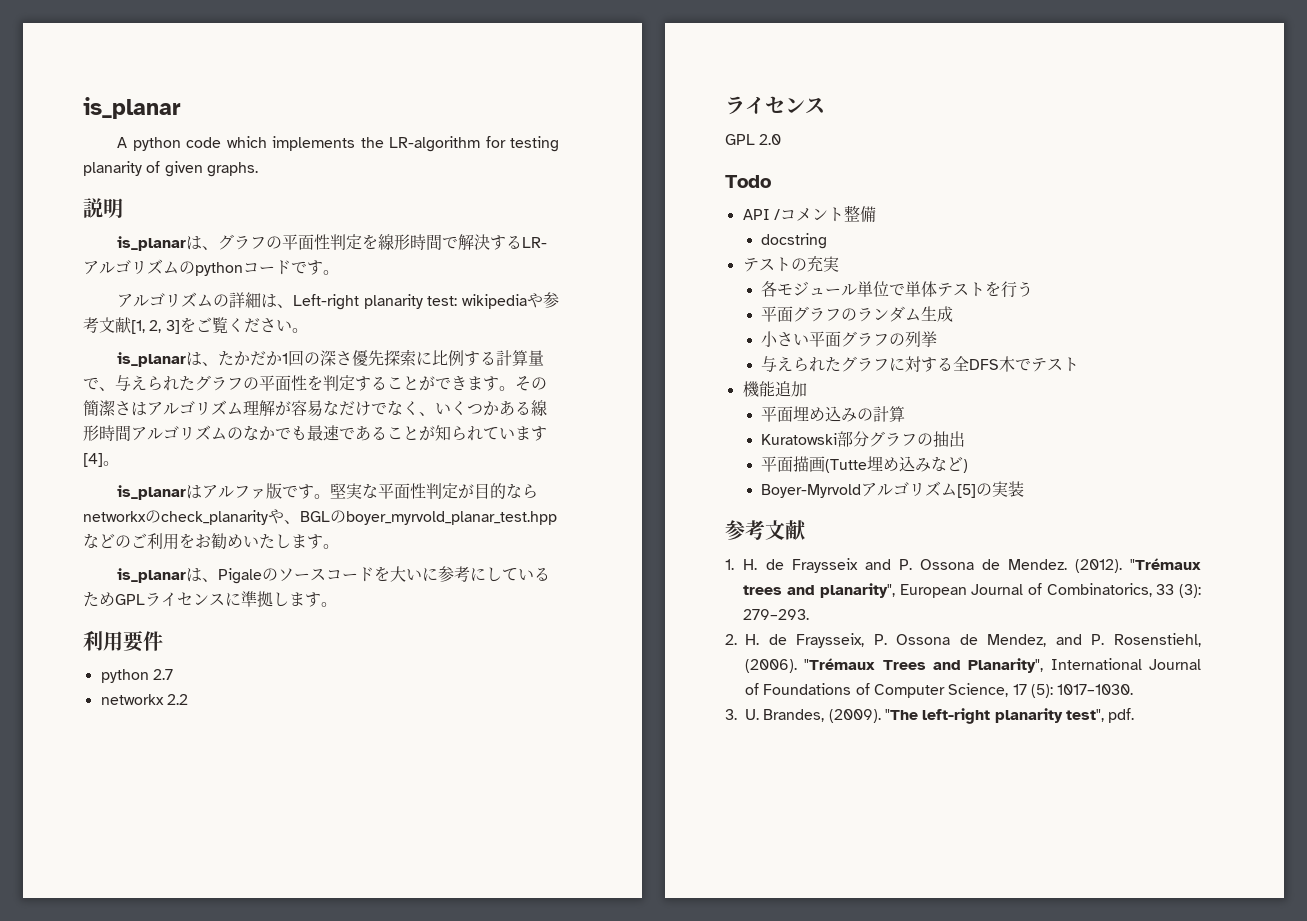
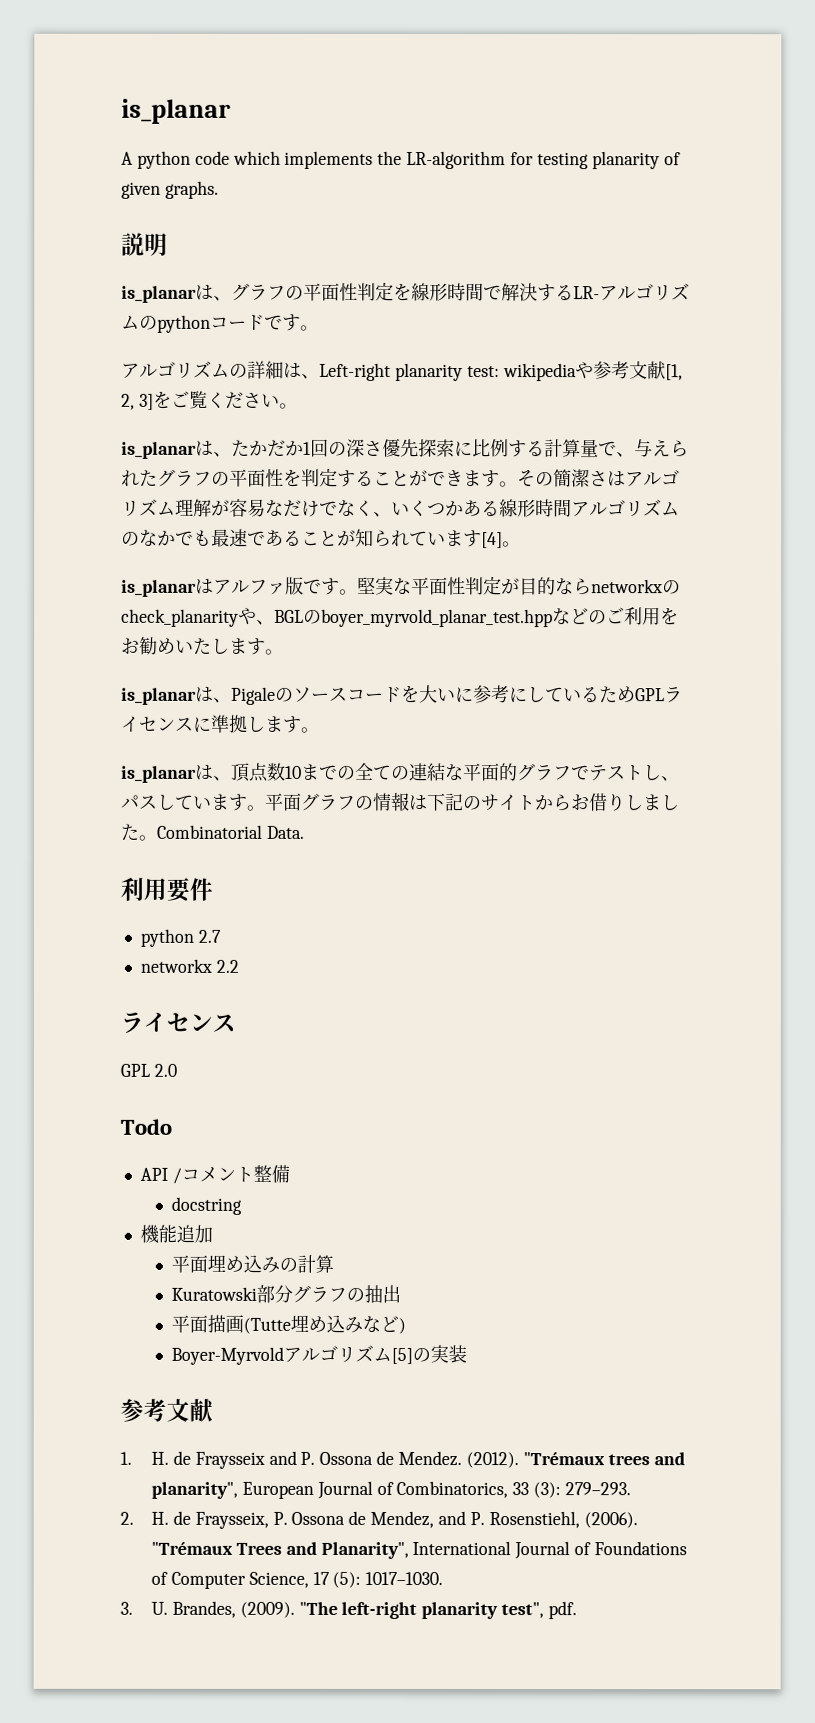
+ is_planarは、頂点数10までの全ての連結な平面的グラフでテストし、パスしています。平面グラフの情報は下記のサイトからお借りしました。Combinatorial Data.
- テストの充実
- 各モジュール単位で単体テストを行う
- 平面グラフのランダム生成
- 小さい平面グラフの列挙
- 与えられたグラフに対する全DFS木でテスト

